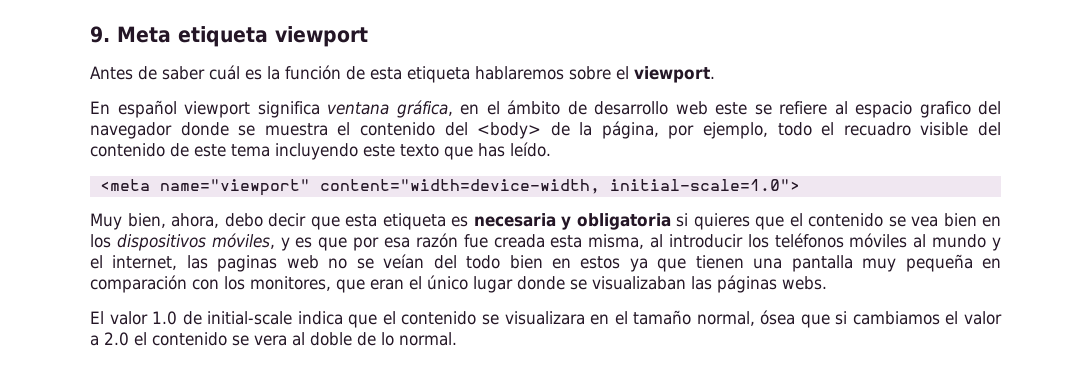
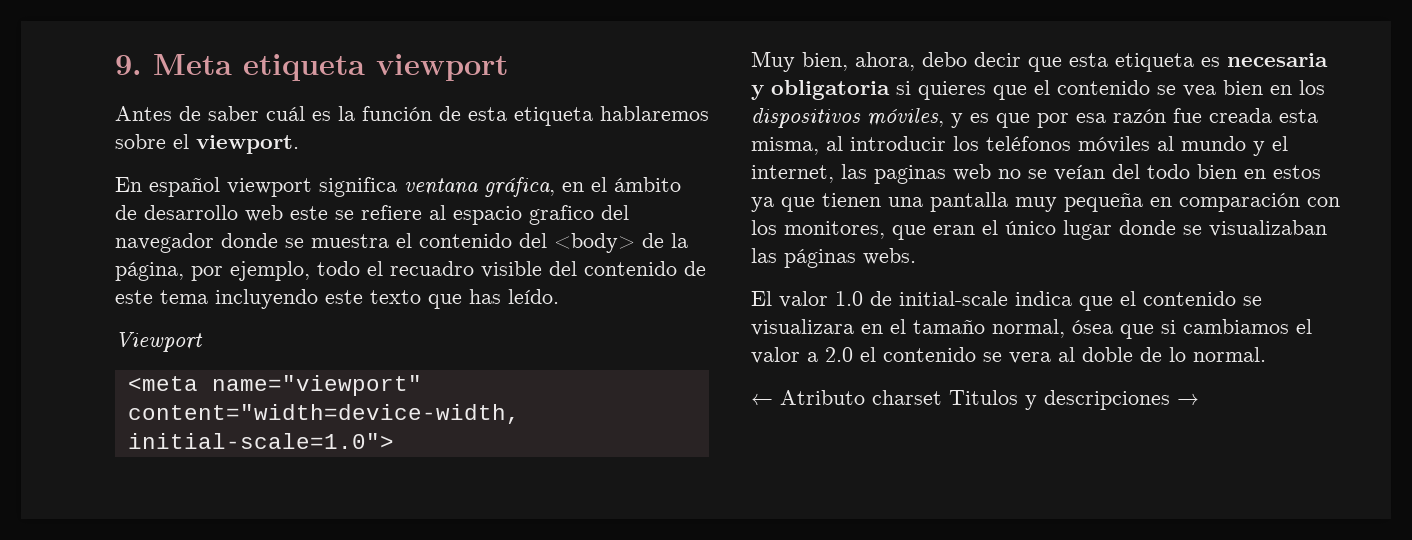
+ Viewport
+ ← Atributo charset Titulos y descripciones →

